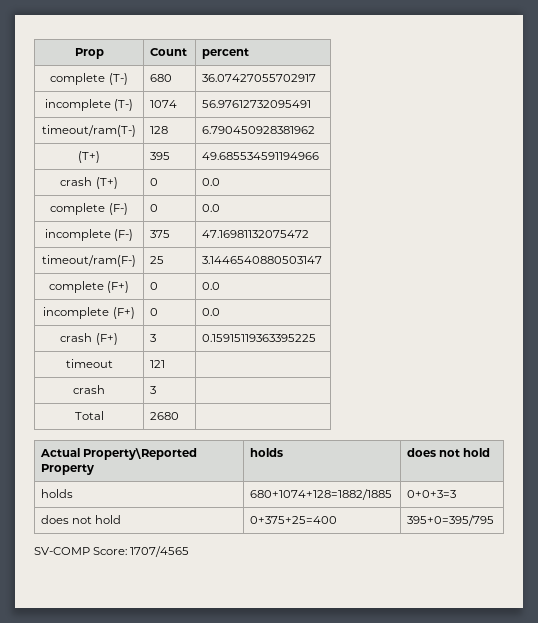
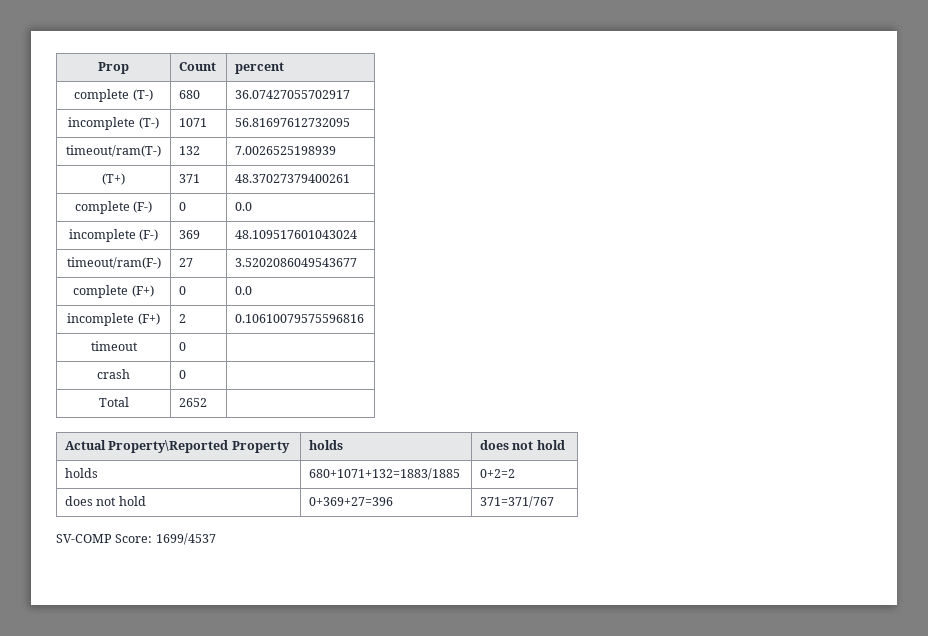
- incomplete (T-) | 1074 | 56.97612732095491
+ incomplete (T-) | 1071 | 56.81697612732095
- timeout/ram(T-) | 128 | 6.790450928381962
- (T+) | 395 | 49.685534591194966
- crash (T+) | 0 | 0.0
+ timeout/ram(T-) | 132 | 7.0026525198939
+ (T+) | 371 | 48.37027379400261
- incomplete (F-) | 375 | 47.16981132075472
+ incomplete (F-) | 369 | 48.109517601043024
- timeout/ram(F-) | 25 | 3.1446540880503147
+ timeout/ram(F-) | 27 | 3.5202086049543677
- incomplete (F+) | 0 | 0.0
- crash (F+) | 3 | 0.15915119363395225
+ incomplete (F+) | 2 | 0.10610079575596816
- timeout | 121 |
+ timeout | 0 |
- crash | 3 |
+ crash | 0 |
- Total | 2680 |
+ Total | 2652 |
- holds | 680+1074+128=1882/1885 | 0+0+3=3
+ holds | 680+1071+132=1883/1885 | 0+2=2
- does not hold | 0+375+25=400 | 395+0=395/795
+ does not hold | 0+369+27=396 | 371=371/767
- SV-COMP Score: 1707/4565
+ SV-COMP Score: 1699/4537

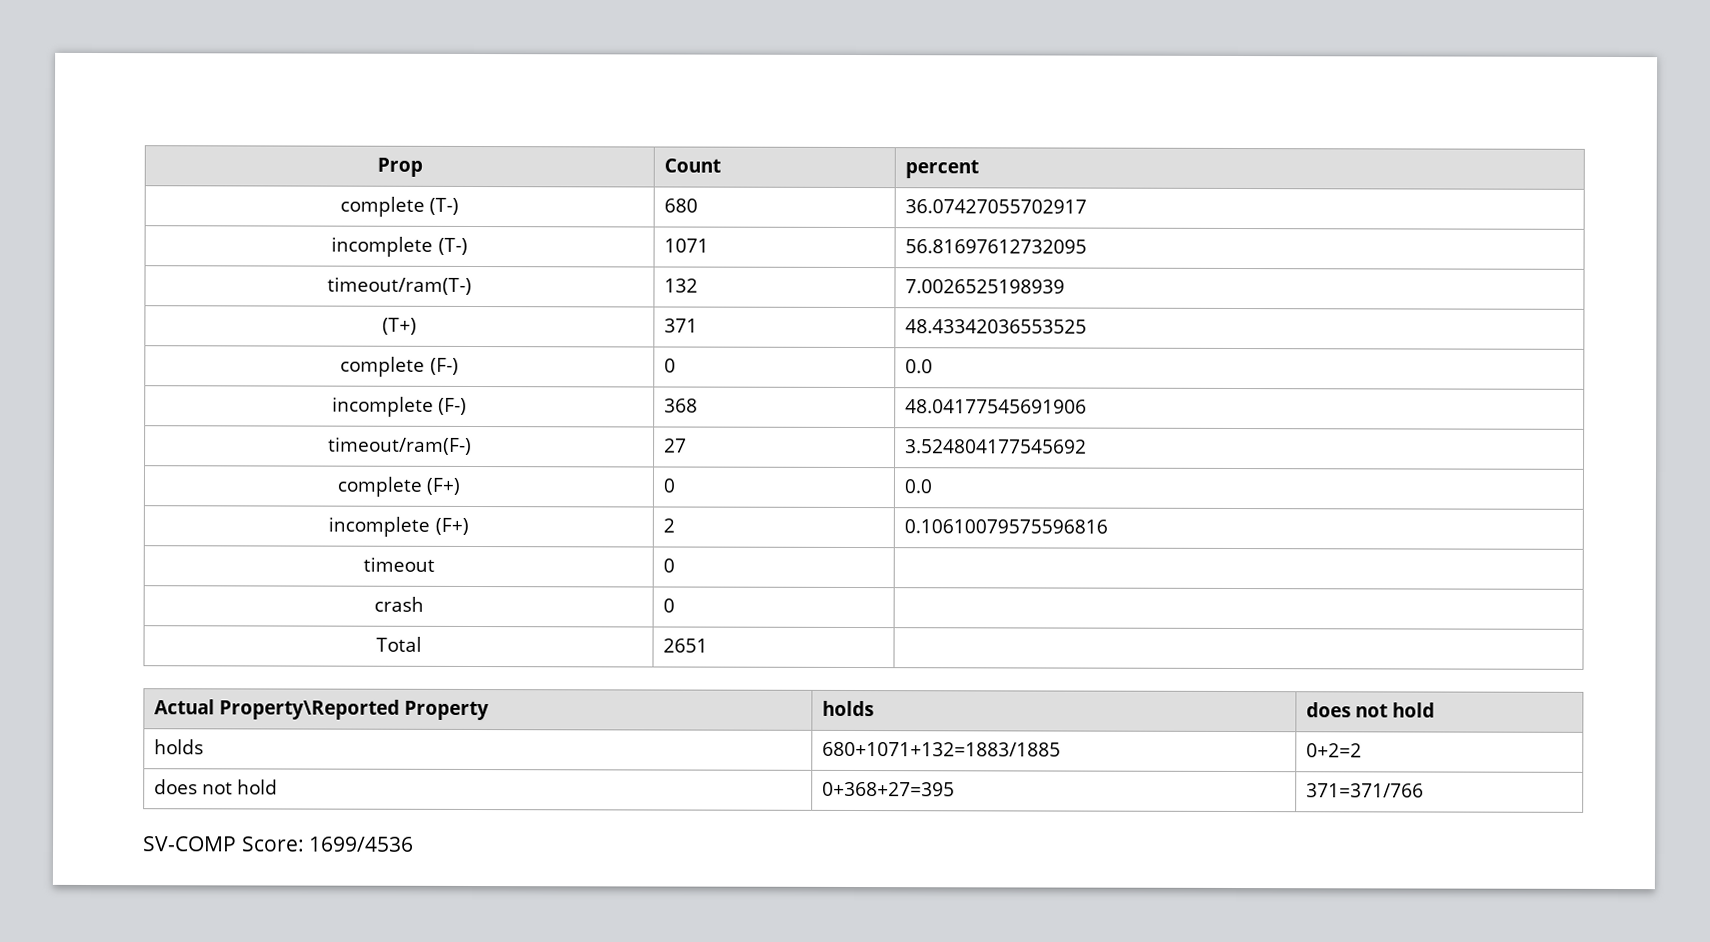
- (T+) | 371 | 48.37027379400261
+ (T+) | 371 | 48.43342036553525
- incomplete (F-) | 369 | 48.109517601043024
+ incomplete (F-) | 368 | 48.04177545691906
- timeout/ram(F-) | 27 | 3.5202086049543677
+ timeout/ram(F-) | 27 | 3.524804177545692
- Total | 2652 |
+ Total | 2651 |
- does not hold | 0+369+27=396 | 371=371/767
+ does not hold | 0+368+27=395 | 371=371/766
- SV-COMP Score: 1699/4537
+ SV-COMP Score: 1699/4536

